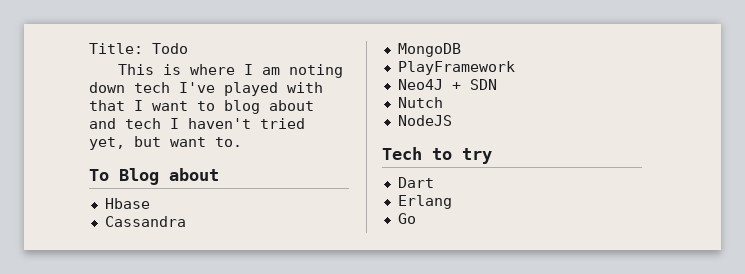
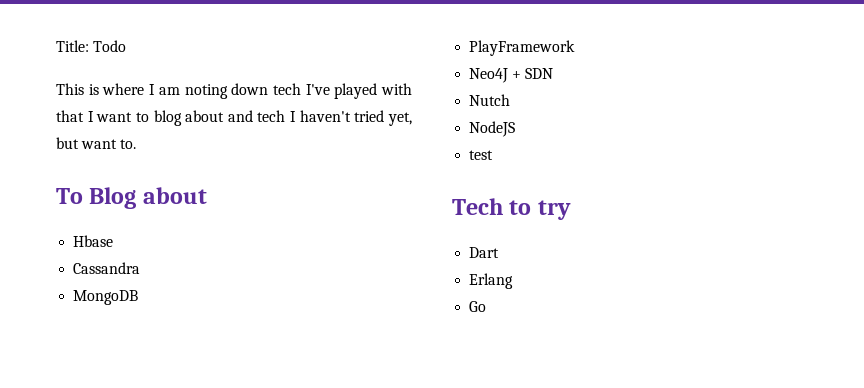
+ test

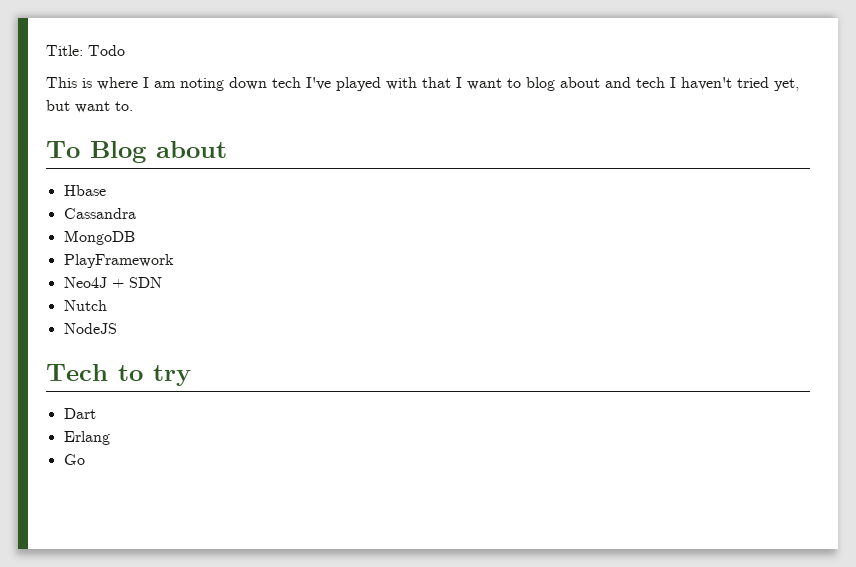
- test

